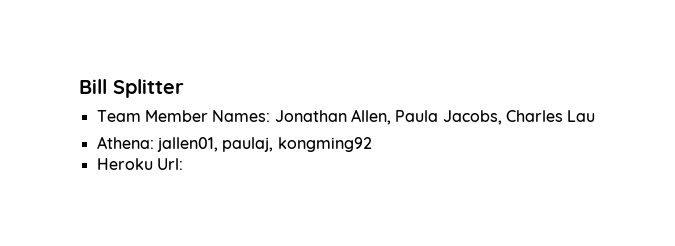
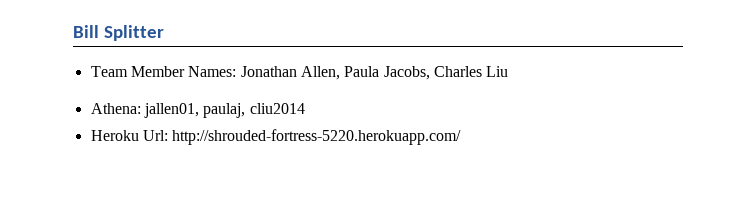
- Team Member Names: Jonathan Allen, Paula Jacobs, Charles Lau
+ Team Member Names: Jonathan Allen, Paula Jacobs, Charles Liu
- Athena: jallen01, paulaj, kongming92
+ Athena: jallen01, paulaj, cliu2014
- Heroku Url:
+ Heroku Url: http://shrouded-fortress-5220.herokuapp.com/

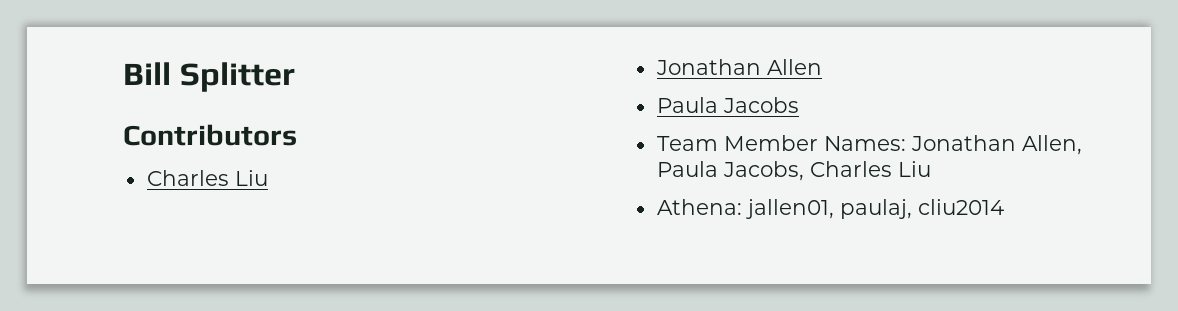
+ Contributors
+ Charles Liu
+ Jonathan Allen
+ Paula Jacobs
- Heroku Url: http://shrouded-fortress-5220.herokuapp.com/

